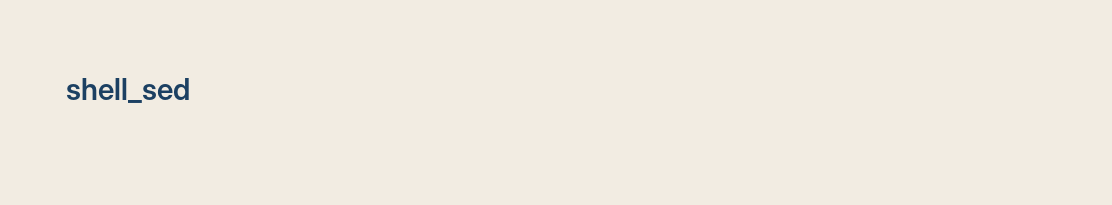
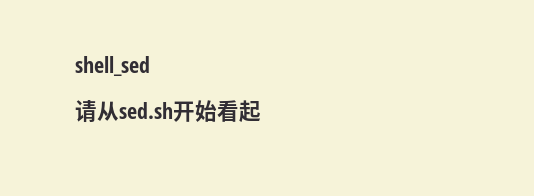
+ 请从sed.sh开始看起

